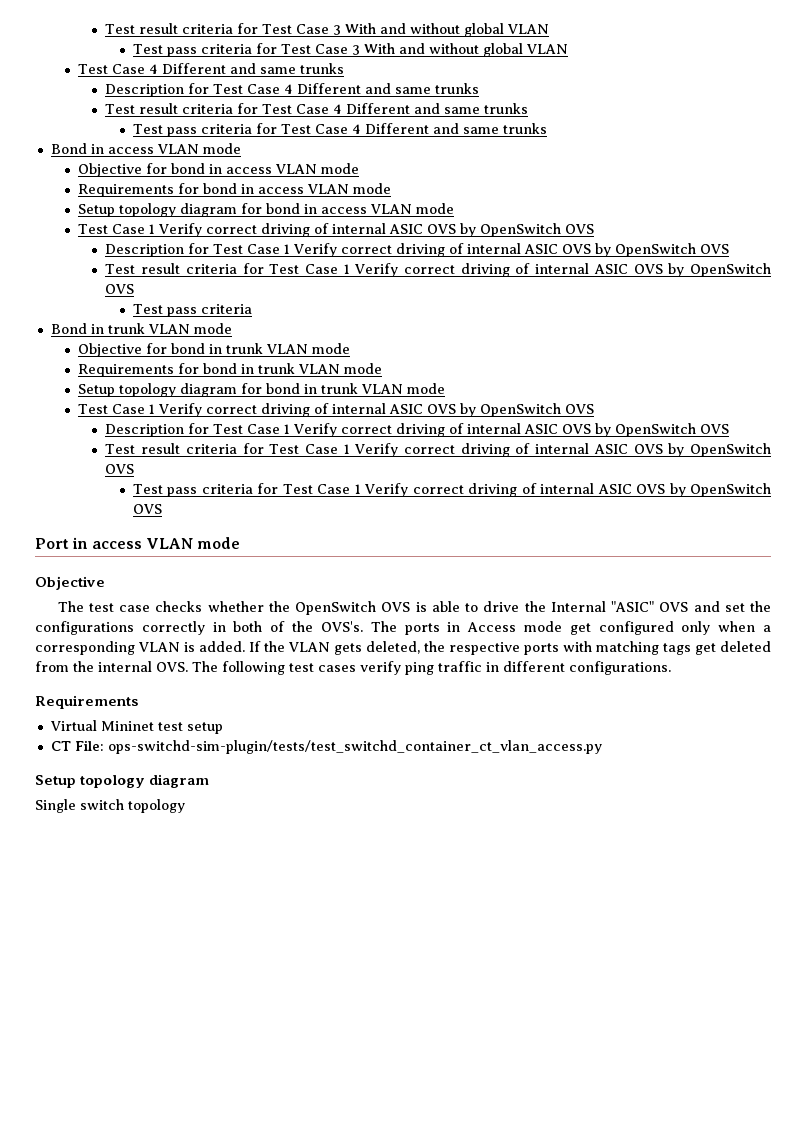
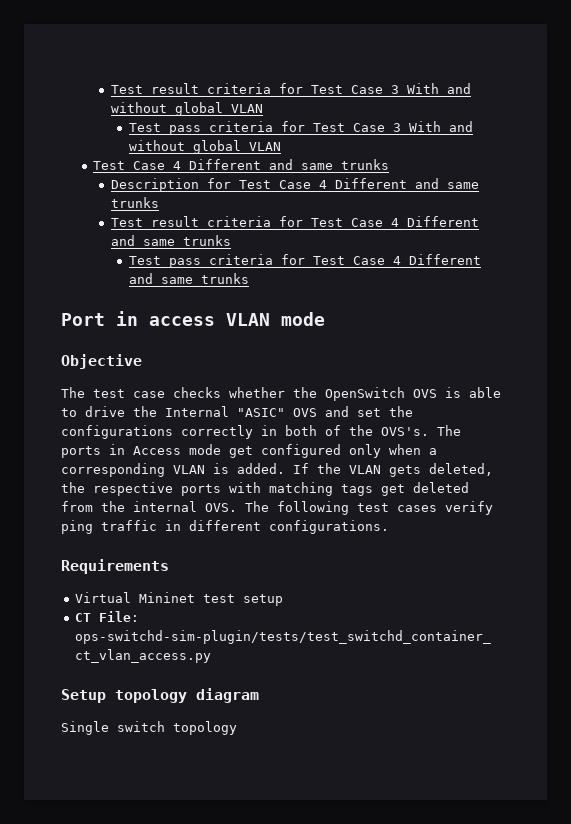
- Bond in access VLAN mode
- Objective for bond in access VLAN mode
- Requirements for bond in access VLAN mode
- Setup topology diagram for bond in access VLAN mode
- Test Case 1 Verify correct driving of internal ASIC OVS by OpenSwitch OVS
- Description for Test Case 1 Verify correct driving of internal ASIC OVS by OpenSwitch OVS
- Test result criteria for Test Case 1 Verify correct driving of internal ASIC OVS by OpenSwitch OVS
- Test pass criteria
- Bond in trunk VLAN mode
- Objective for bond in trunk VLAN mode
- Requirements for bond in trunk VLAN mode
- Setup topology diagram for bond in trunk VLAN mode
- Test Case 1 Verify correct driving of internal ASIC OVS by OpenSwitch OVS
- Description for Test Case 1 Verify correct driving of internal ASIC OVS by OpenSwitch OVS
- Test result criteria for Test Case 1 Verify correct driving of internal ASIC OVS by OpenSwitch OVS
- Test pass criteria for Test Case 1 Verify correct driving of internal ASIC OVS by OpenSwitch OVS

